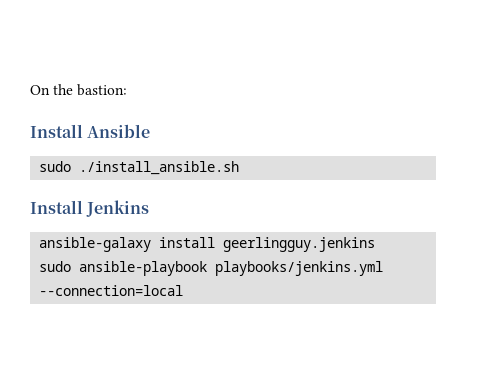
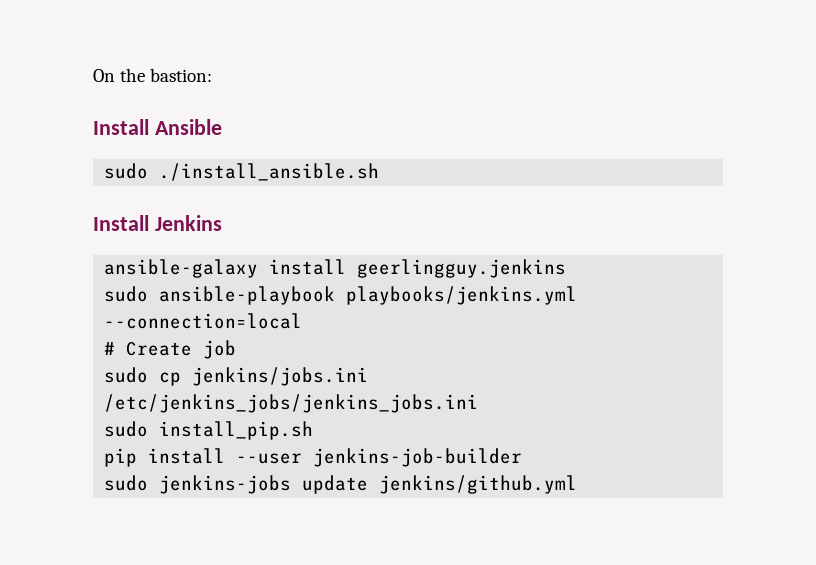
+ # Create job
+ sudo cp jenkins/jobs.ini /etc/jenkins_jobs/jenkins_jobs.ini
+ sudo install_pip.sh
+ pip install --user jenkins-job-builder
+ sudo jenkins-jobs update jenkins/github.yml

